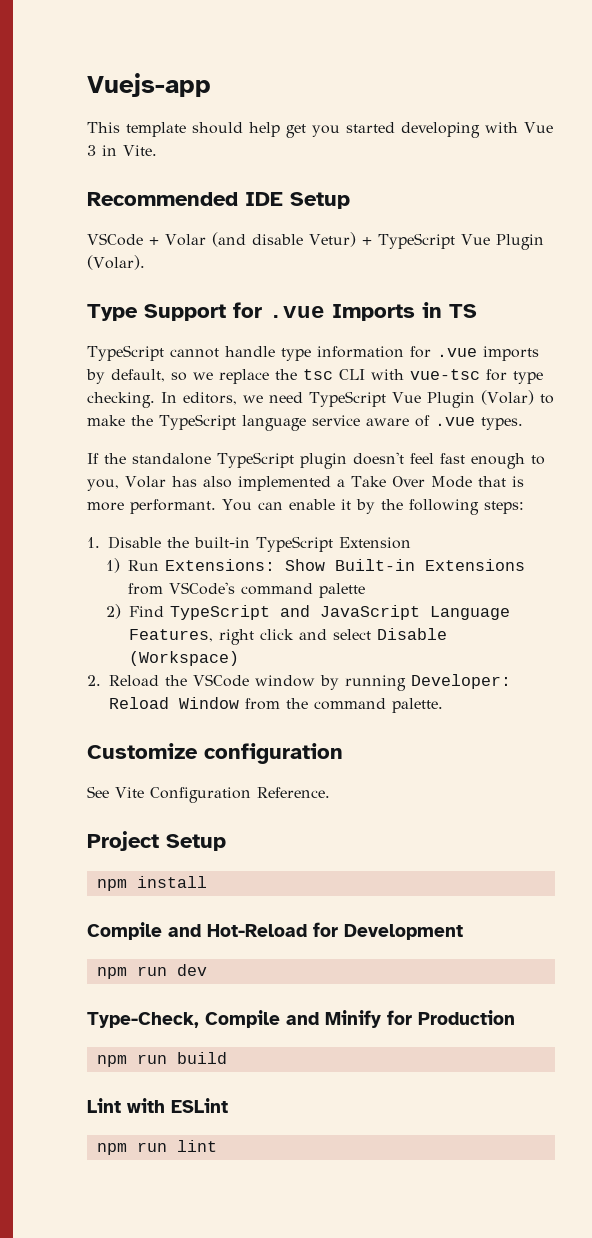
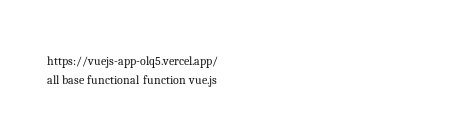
- Vuejs-app
- This template should help get you started developing with Vue 3 in Vite.
- Recommended IDE Setup
- VSCode + Volar (and disable Vetur) + TypeScript Vue Plugin (Volar).
- Type Support for .vue Imports in TS
- TypeScript cannot handle type information for .vue imports by default, so we replace the tsc CLI with vue-tsc for type checking. In editors, we need TypeScript Vue Plugin (Volar) to make the TypeScript language service aware of .vue types.
- If the standalone TypeScript plugin doesn't feel fast enough to you, Volar has also implemented a Take Over Mode that is more performant. You can enable it by the following steps:
- 1. Disable the built-in TypeScript Extension
- 1) Run Extensions: Show Built-in Extensions from VSCode's command palette
- 2) Find TypeScript and JavaScript Language Features, right click and select Disable (Workspace)
- 2. Reload the VSCode window by running Developer: Reload Window from the command palette.
- Customize configuration
- See Vite Configuration Reference.
- Project Setup
- npm install
- Compile and Hot-Reload for Development
- npm run dev
- Type-Check, Compile and Minify for Production
- npm run build
- Lint with ESLint
- npm run lint
+ https://vuejs-app-olq5.vercel.app/
+ all base functional function vue.js

